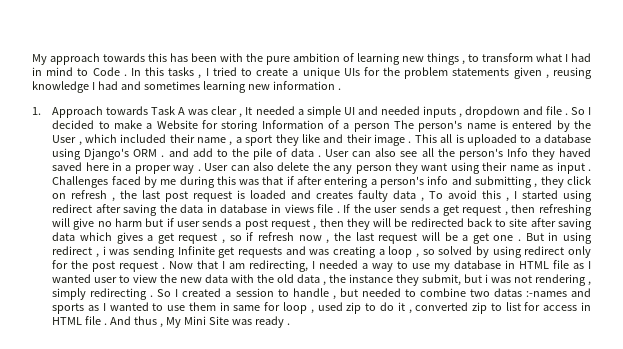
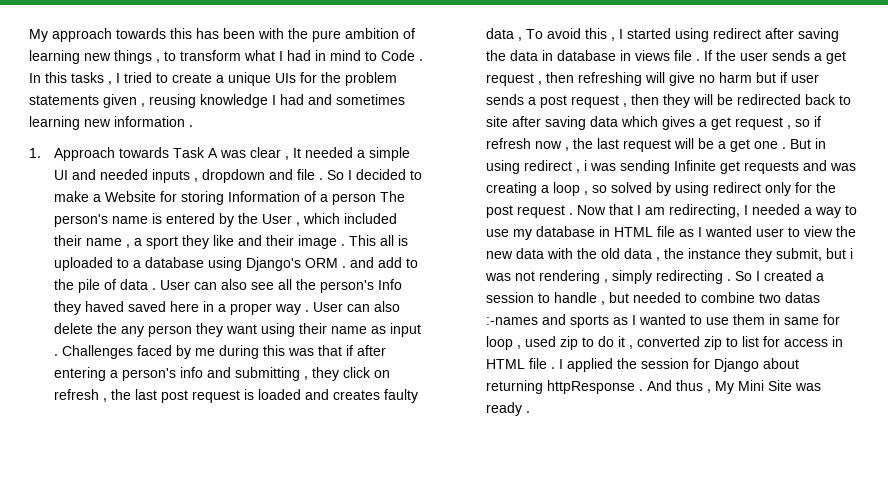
+ I applied the session for Django about returning httpResponse .

